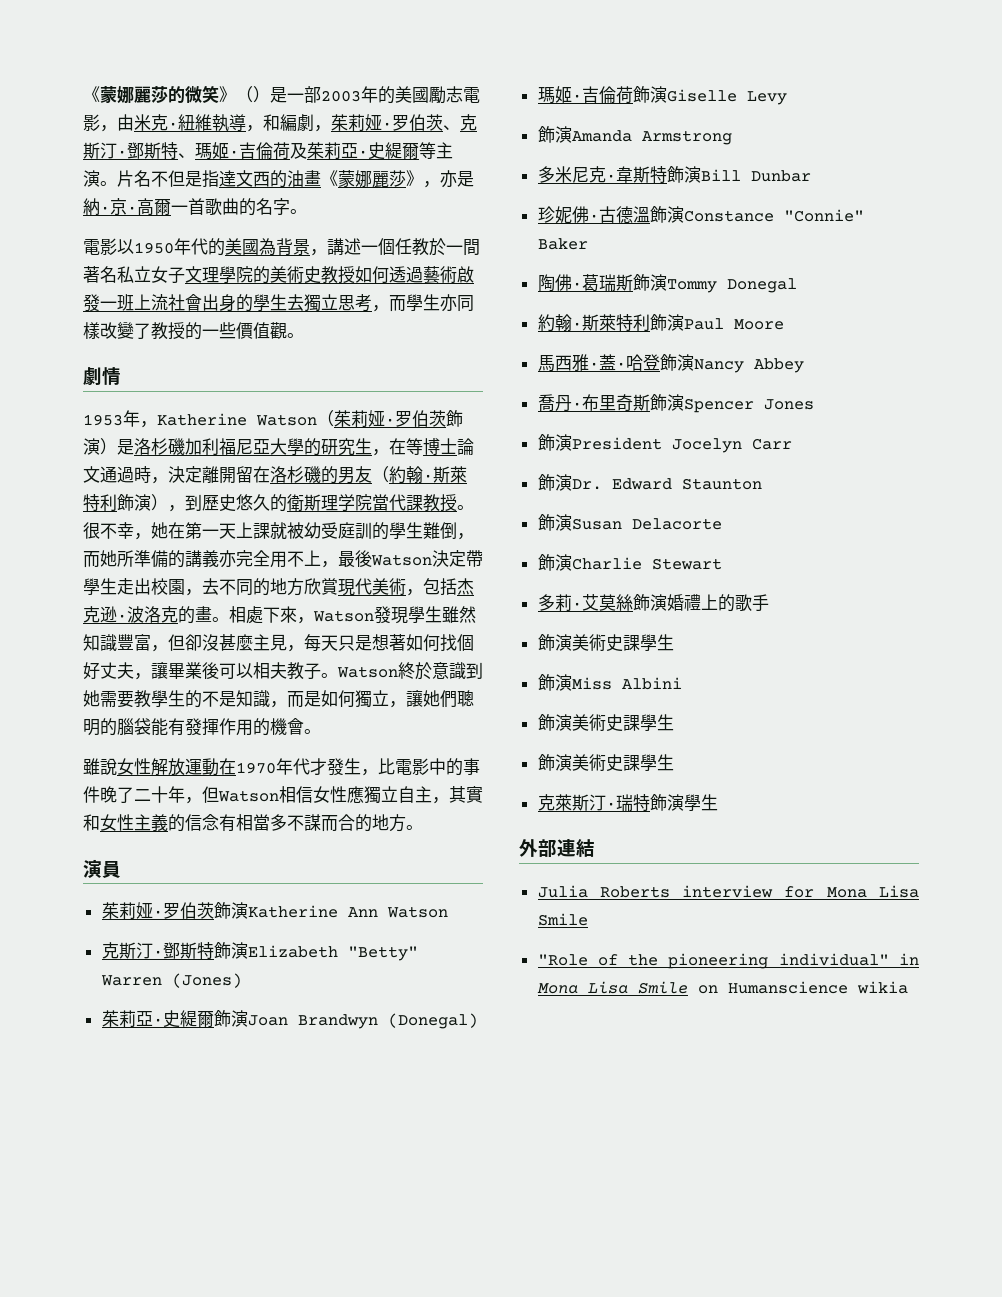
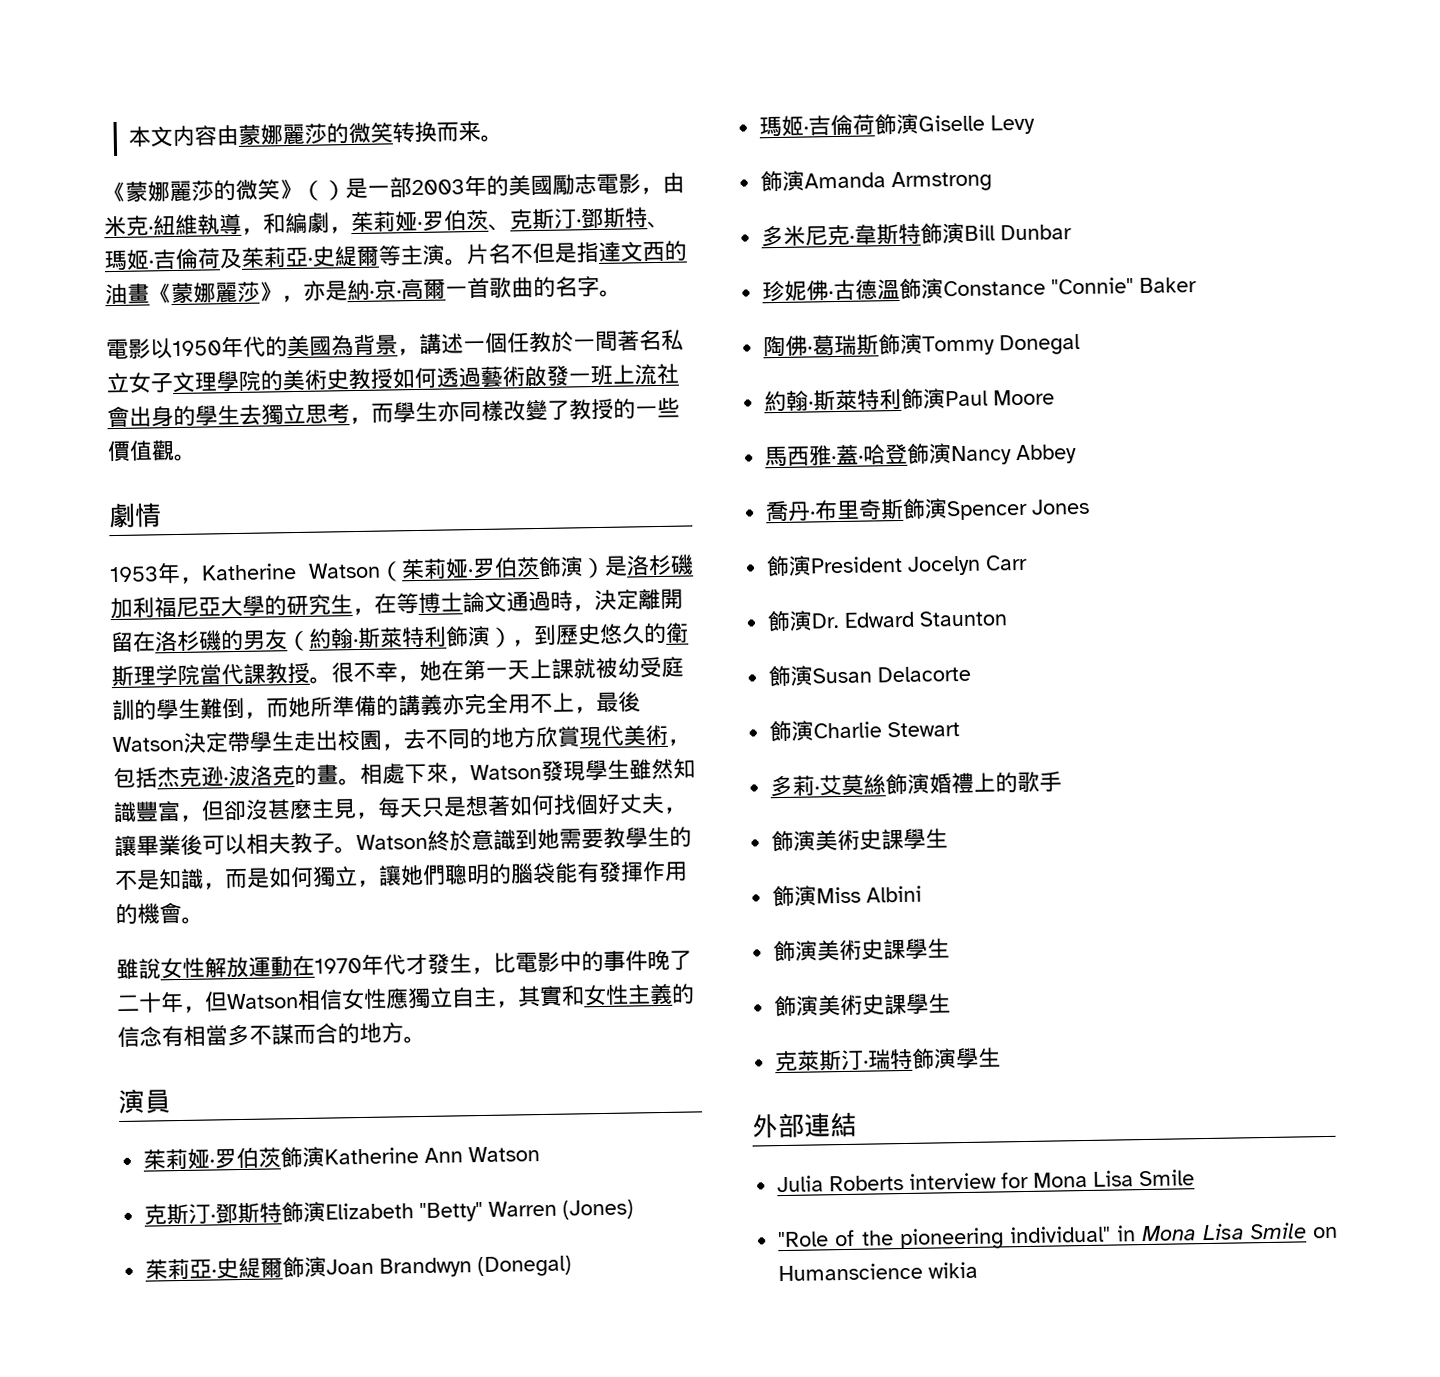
+ 本文内容由蒙娜麗莎的微笑转换而来。

